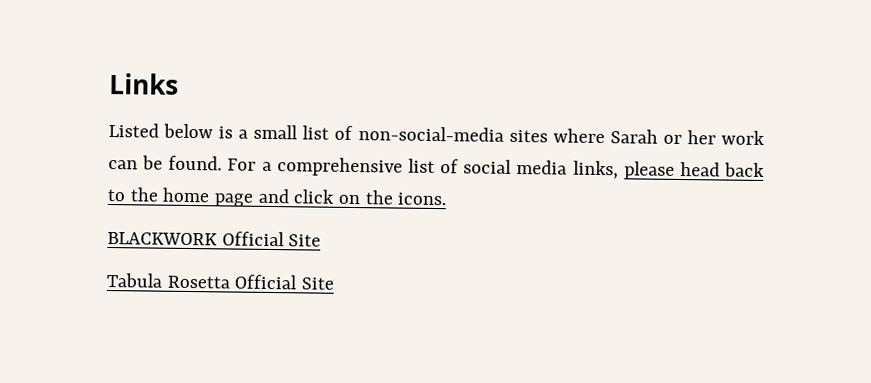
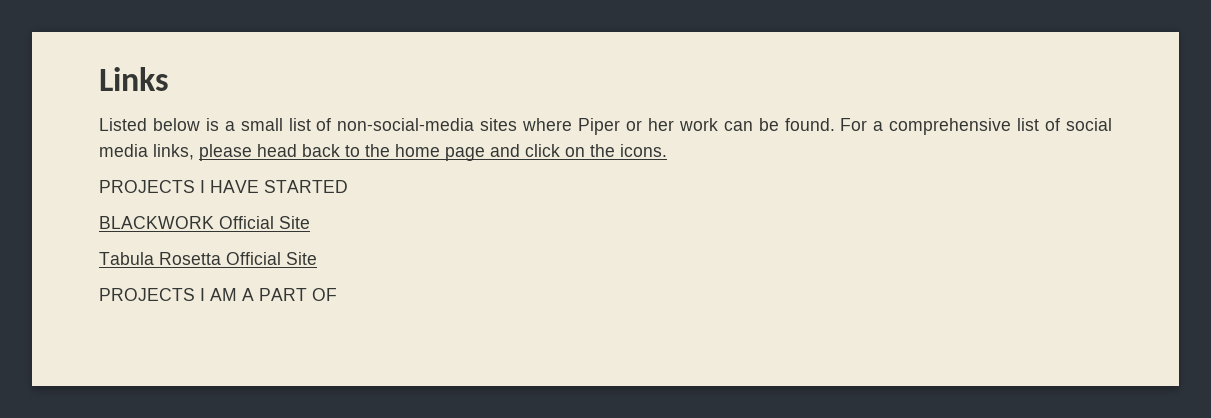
- Listed below is a small list of non-social-media sites where Sarah or her work can be found.
+ Listed below is a small list of non-social-media sites where Piper or her work can be found.
+ PROJECTS I HAVE STARTED
+ PROJECTS I AM A PART OF

